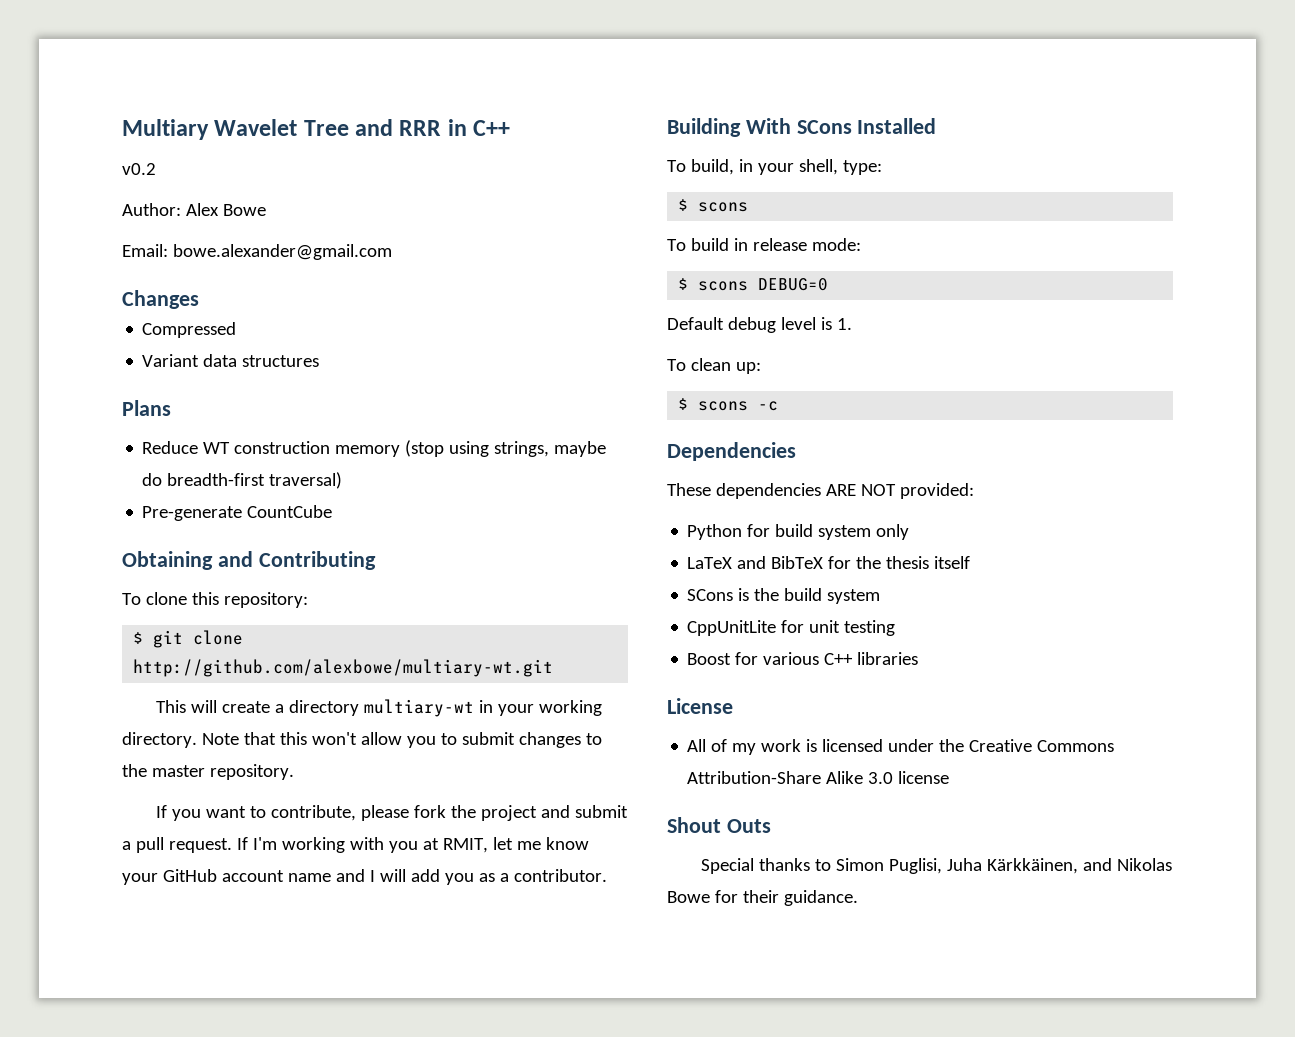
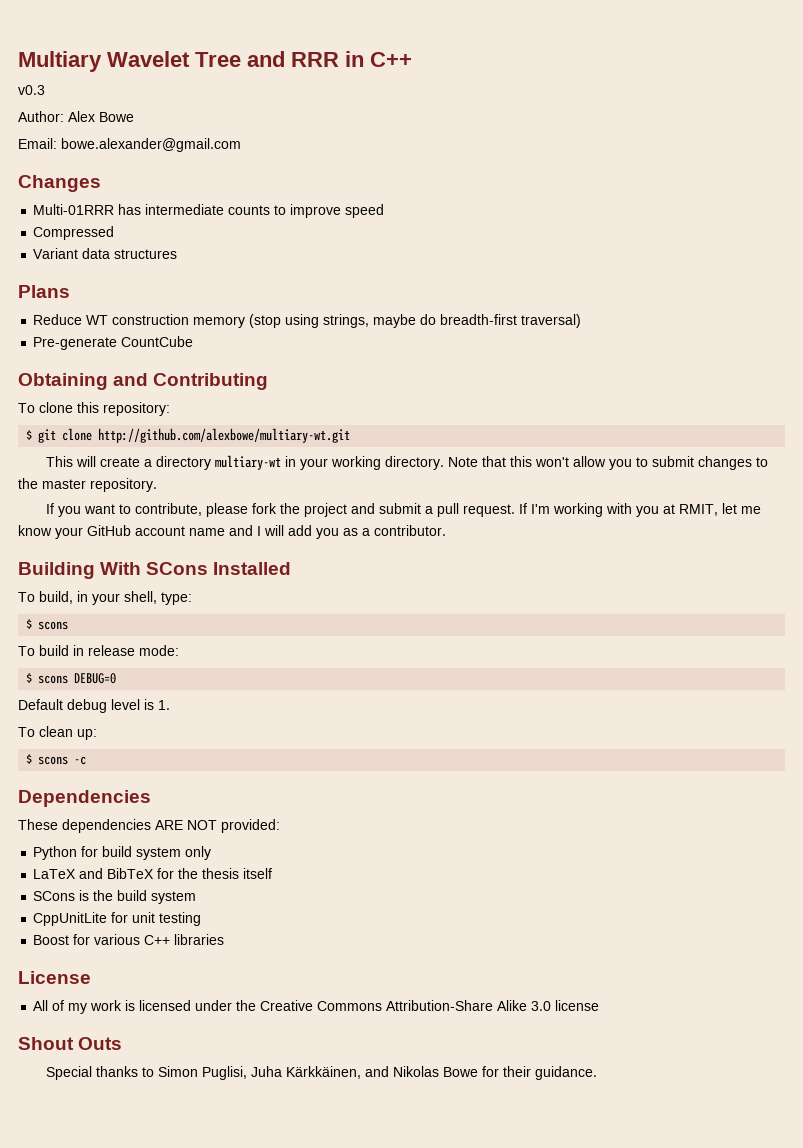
- v0.2
+ v0.3
+ Multi-01RRR has intermediate counts to improve speed

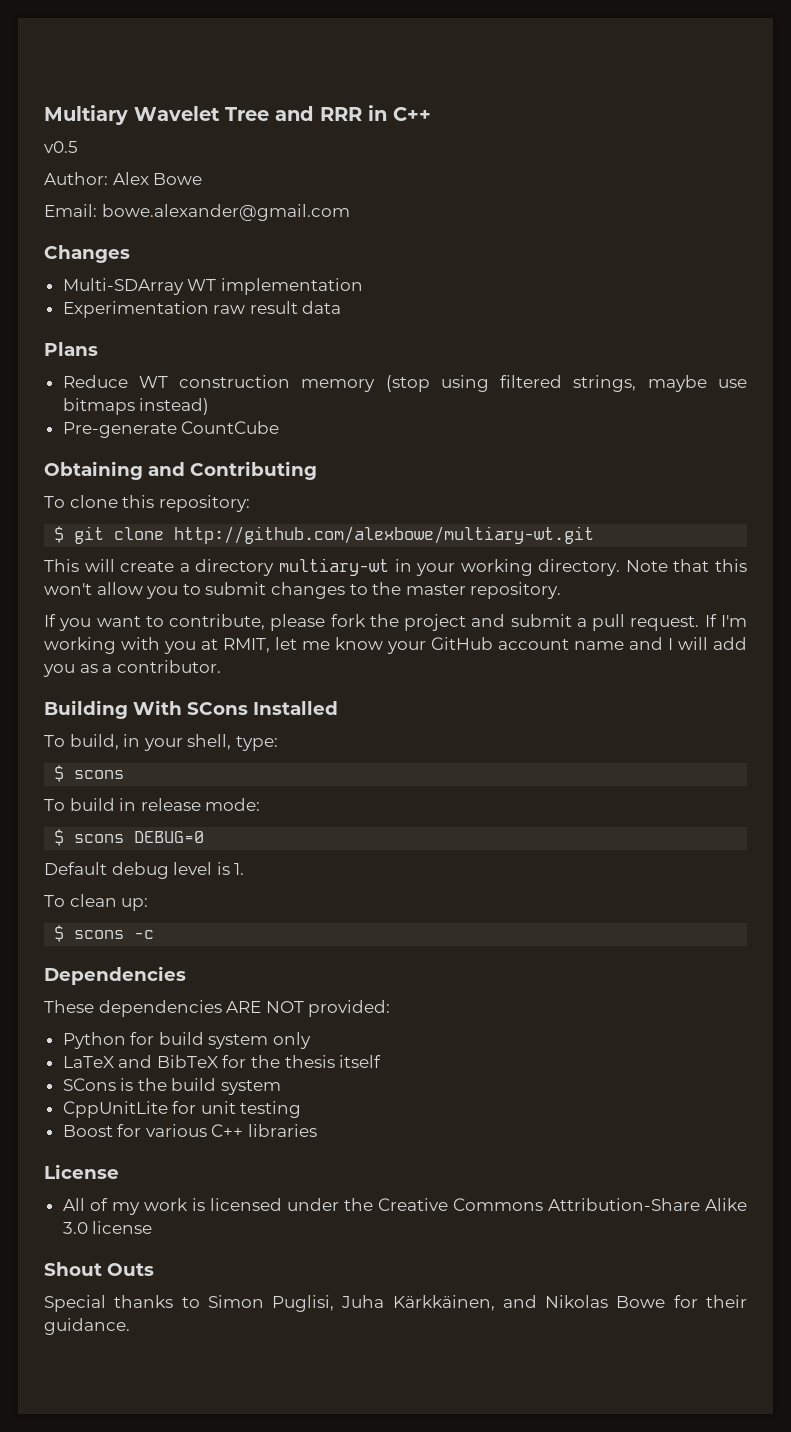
- v0.3
+ v0.5
- Multi-01RRR has intermediate counts to improve speed
- Compressed
- Variant data structures
+ Multi-SDArray WT implementation
+ Experimentation raw result data
- Reduce WT construction memory (stop using strings, maybe do breadth-first traversal)
+ Reduce WT construction memory (stop using filtered strings, maybe use bitmaps instead)

